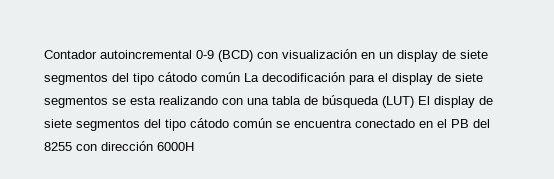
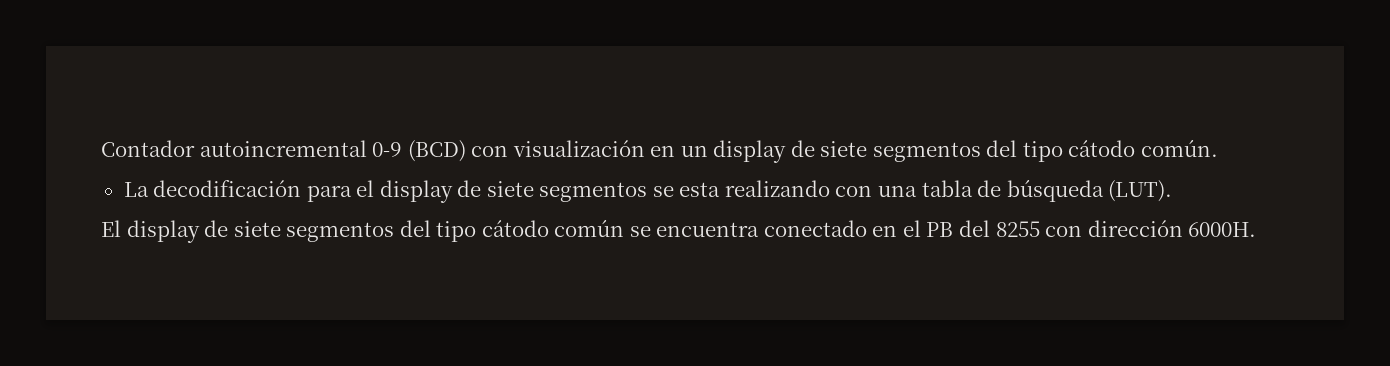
- Contador autoincremental 0-9 (BCD) con visualización en un display de siete segmentos del tipo cátodo común La decodificación para el display de siete segmentos se esta realizando con una tabla de búsqueda (LUT) El display de siete segmentos del tipo cátodo común se encuentra conectado en el PB del 8255 con dirección 6000H
+ Contador autoincremental 0-9 (BCD) con visualización en un display de siete segmentos del tipo cátodo común.
+ La decodificación para el display de siete segmentos se esta realizando con una tabla de búsqueda (LUT).
+ El display de siete segmentos del tipo cátodo común se encuentra conectado en el PB del 8255 con dirección 6000H.

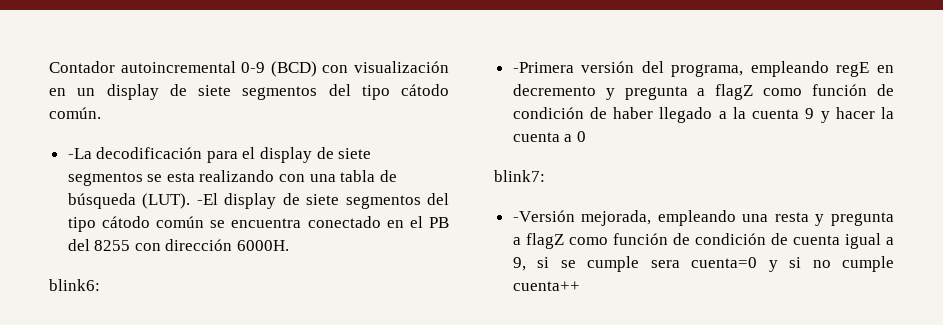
- La decodificación para el display de siete segmentos se esta realizando con una tabla de búsqueda (LUT).
- El display de siete segmentos del tipo cátodo común se encuentra conectado en el PB del 8255 con dirección 6000H.
+ -La decodificación para el display de siete segmentos se esta realizando con una tabla de búsqueda (LUT). -El display de siete segmentos del tipo cátodo común se encuentra conectado en el PB del 8255 con dirección 6000H.
+ blink6:
+ -Primera versión del programa, empleando regE en decremento y pregunta a flagZ como función de condición de haber llegado a la cuenta 9 y hacer la cuenta a 0
+ blink7:
+ -Versión mejorada, empleando una resta y pregunta a flagZ como función de condición de cuenta igual a 9, si se cumple sera cuenta=0 y si no cumple cuenta++

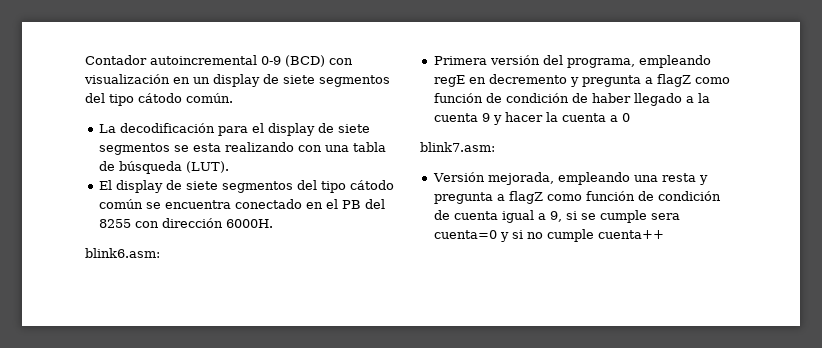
- -La decodificación para el display de siete segmentos se esta realizando con una tabla de búsqueda (LUT). -El display de siete segmentos del tipo cátodo común se encuentra conectado en el PB del 8255 con dirección 6000H.
+ La decodificación para el display de siete segmentos se esta realizando con una tabla de búsqueda (LUT).
+ El display de siete segmentos del tipo cátodo común se encuentra conectado en el PB del 8255 con dirección 6000H.
- blink6:
- -Primera versión del programa, empleando regE en decremento y pregunta a flagZ como función de condición de haber llegado a la cuenta 9 y hacer la cuenta a 0
+ blink6.asm:
+ Primera versión del programa, empleando regE en decremento y pregunta a flagZ como función de condición de haber llegado a la cuenta 9 y hacer la cuenta a 0
- blink7:
- -Versión mejorada, empleando una resta y pregunta a flagZ como función de condición de cuenta igual a 9, si se cumple sera cuenta=0 y si no cumple cuenta++
+ blink7.asm:
+ Versión mejorada, empleando una resta y pregunta a flagZ como función de condición de cuenta igual a 9, si se cumple sera cuenta=0 y si no cumple cuenta++

